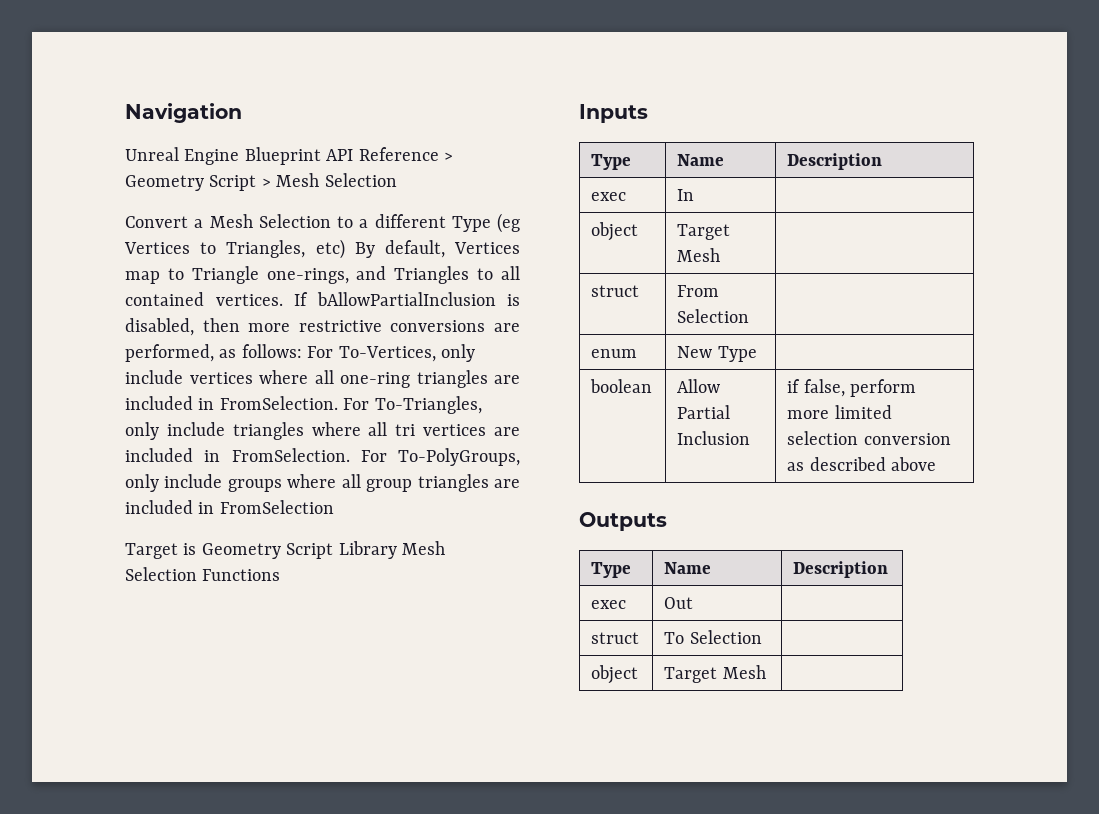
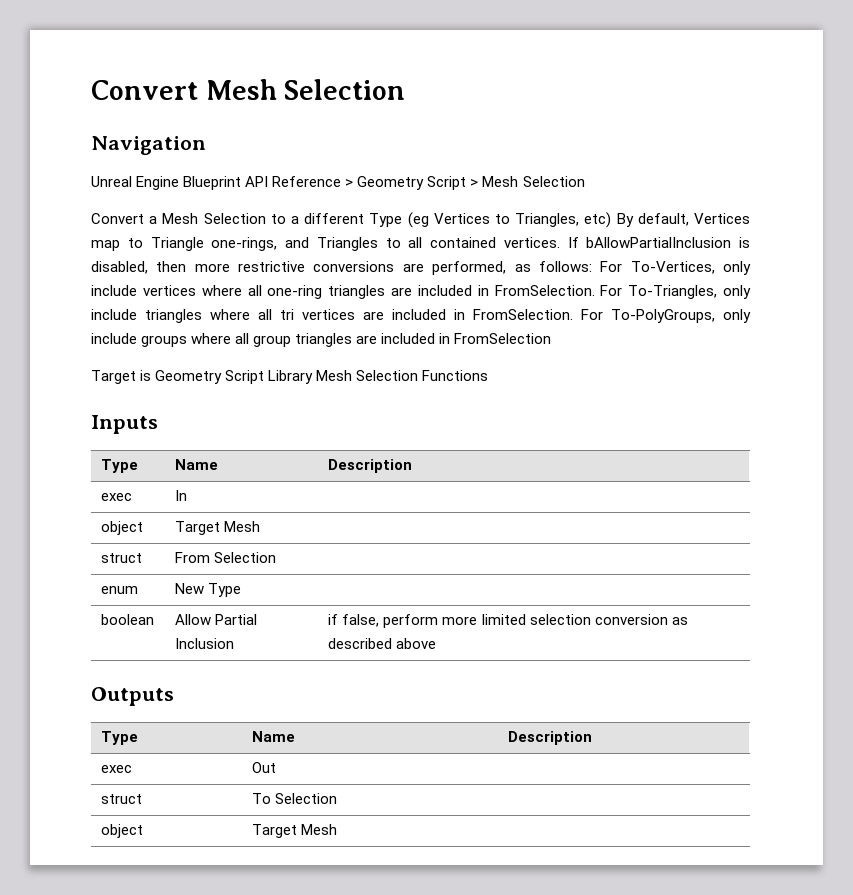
+ Convert Mesh Selection

